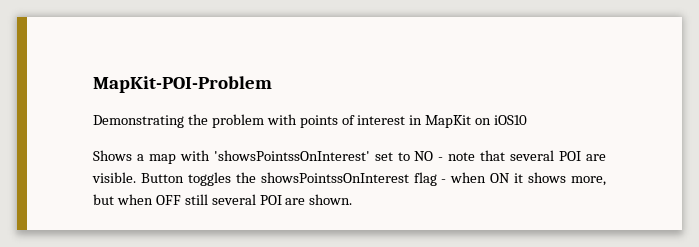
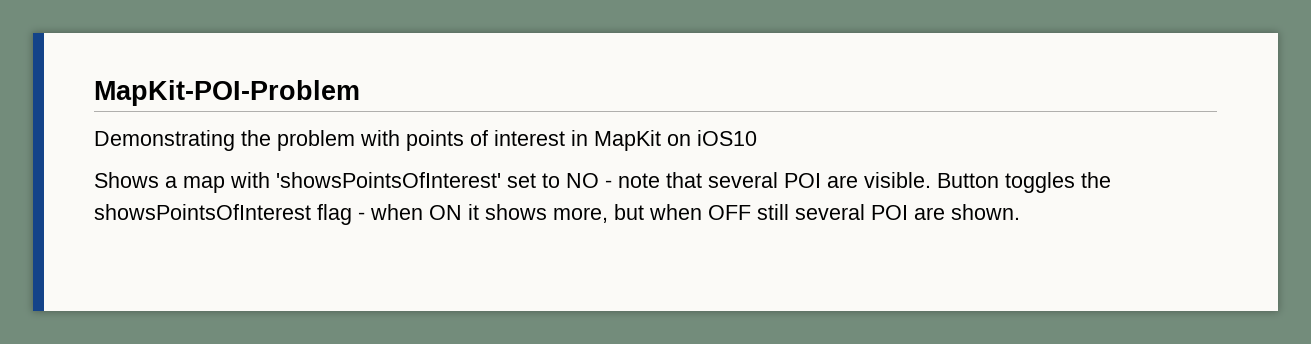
- Shows a map with 'showsPointssOnInterest' set to NO - note that several POI are visible.
+ Shows a map with 'showsPointsOfInterest' set to NO - note that several POI are visible.
- Button toggles the showsPointssOnInterest flag - when ON it shows more, but when OFF still several POI are shown.
+ Button toggles the showsPointsOfInterest flag - when ON it shows more, but when OFF still several POI are shown.

